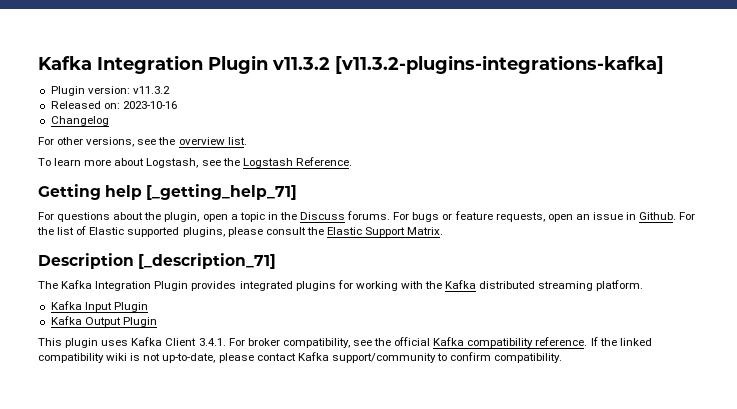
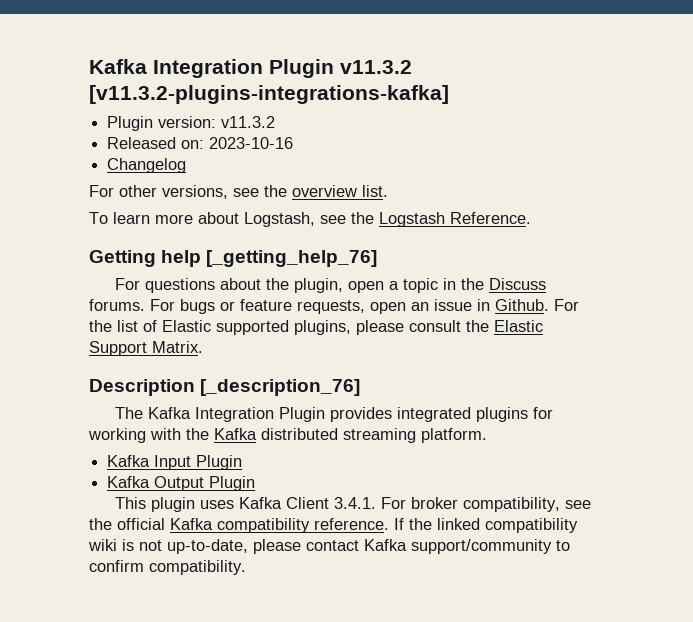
- Getting help [_getting_help_71]
+ Getting help [_getting_help_76]
- Description [_description_71]
+ Description [_description_76]

